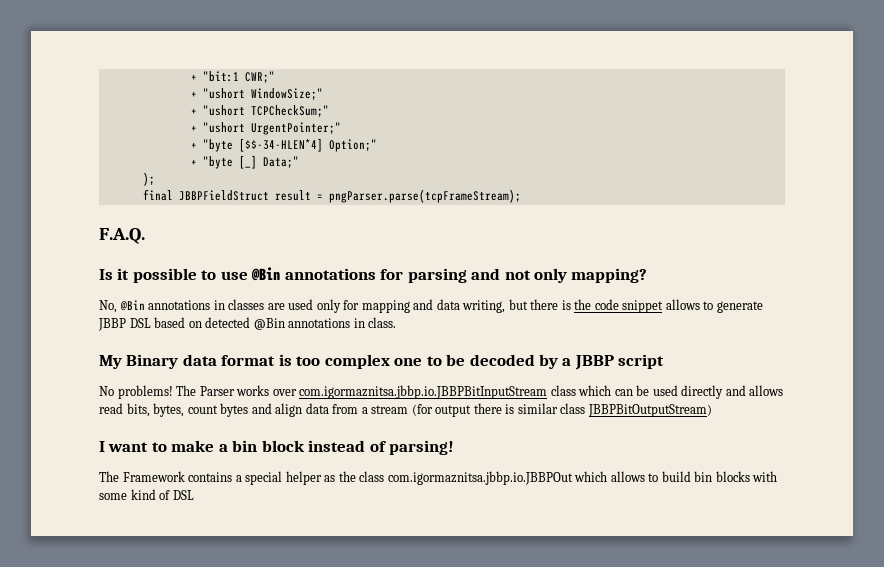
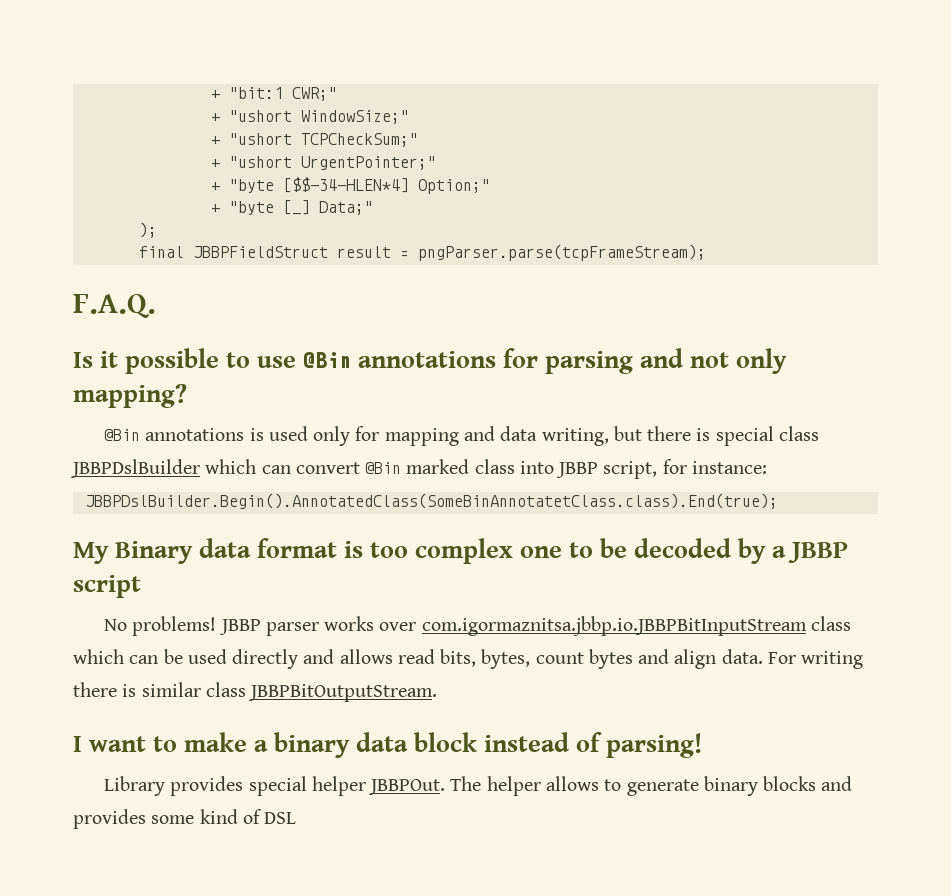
- No, @Bin annotations in classes are used only for mapping and data writing, but there is the code snippet allows to generate JBBP DSL based on detected @Bin annotations in class.
+ @Bin annotations is used only for mapping and data writing, but there is special class JBBPDslBuilder which can convert @Bin marked class into JBBP script, for instance:
+ JBBPDslBuilder.Begin().AnnotatedClass(SomeBinAnnotatetClass.class).End(true);
- The Parser works over com.igormaznitsa.jbbp.io.JBBPBitInputStream class which can be used directly and allows read bits, bytes, count bytes and align data from a stream (for output there is similar class JBBPBitOutputStream)
+ JBBP parser works over com.igormaznitsa.jbbp.io.JBBPBitInputStream class which can be used directly and allows read bits, bytes, count bytes and align data. For writing there is similar class JBBPBitOutputStream.
- I want to make a bin block instead of parsing!
+ I want to make a binary data block instead of parsing!
- The Framework contains a special helper as the class com.igormaznitsa.jbbp.io.JBBPOut which allows to build bin blocks with some kind of DSL
+ Library provides special helper JBBPOut. The helper allows to generate binary blocks and provides some kind of DSL

